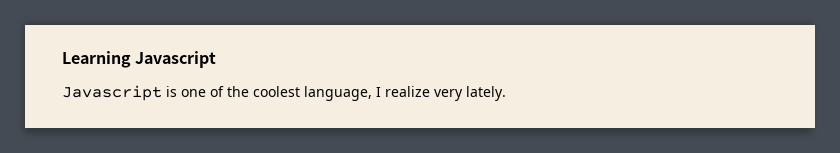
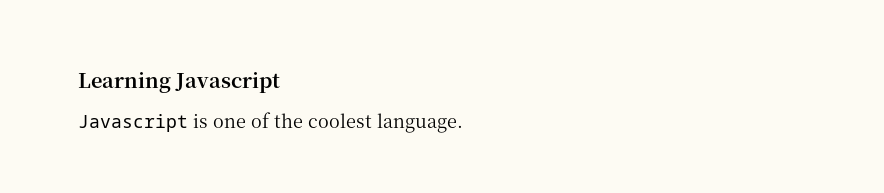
- Javascript is one of the coolest language, I realize very lately.
+ Javascript is one of the coolest language.

